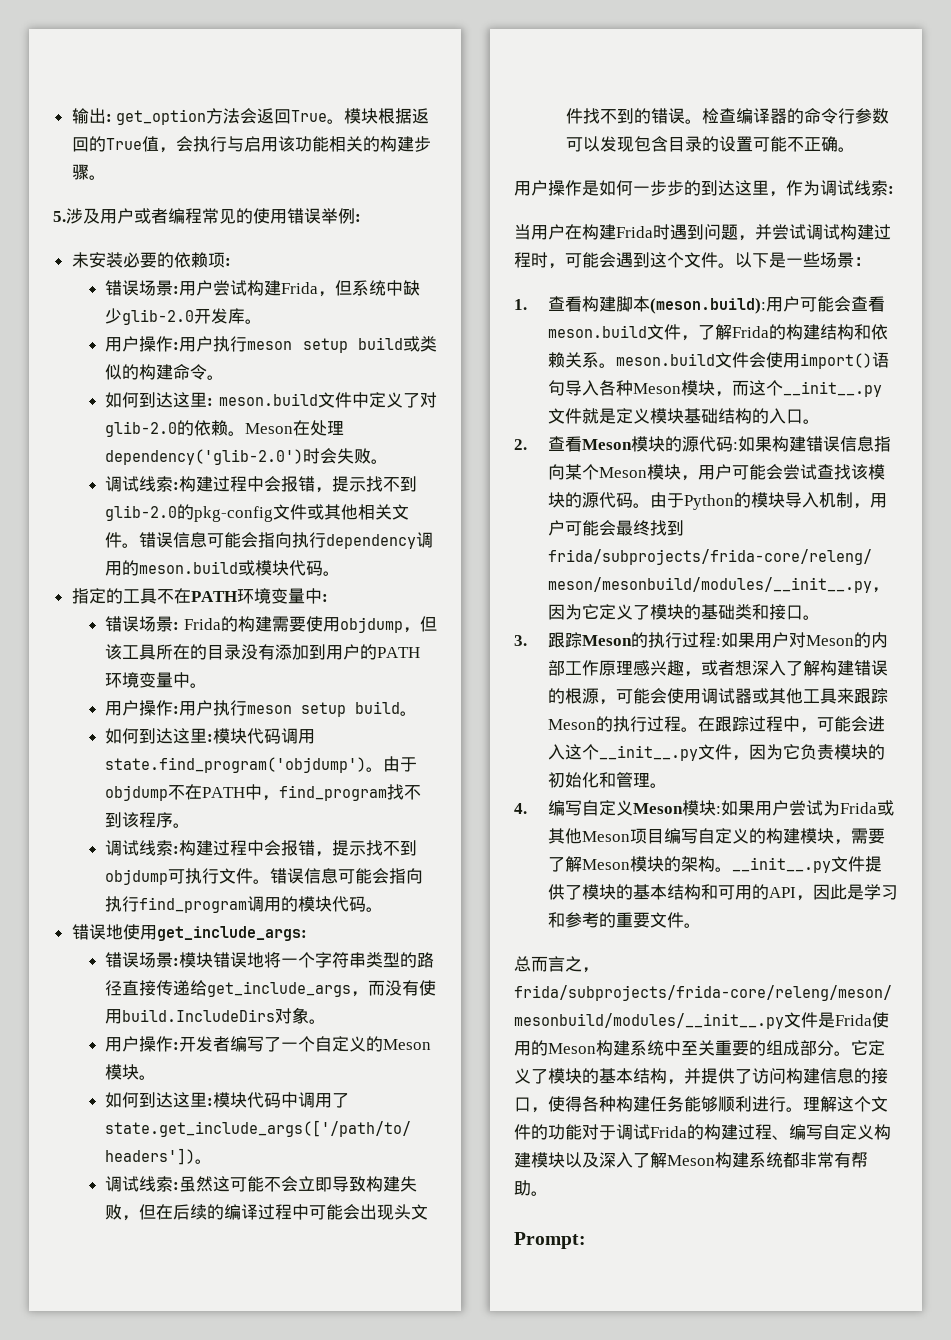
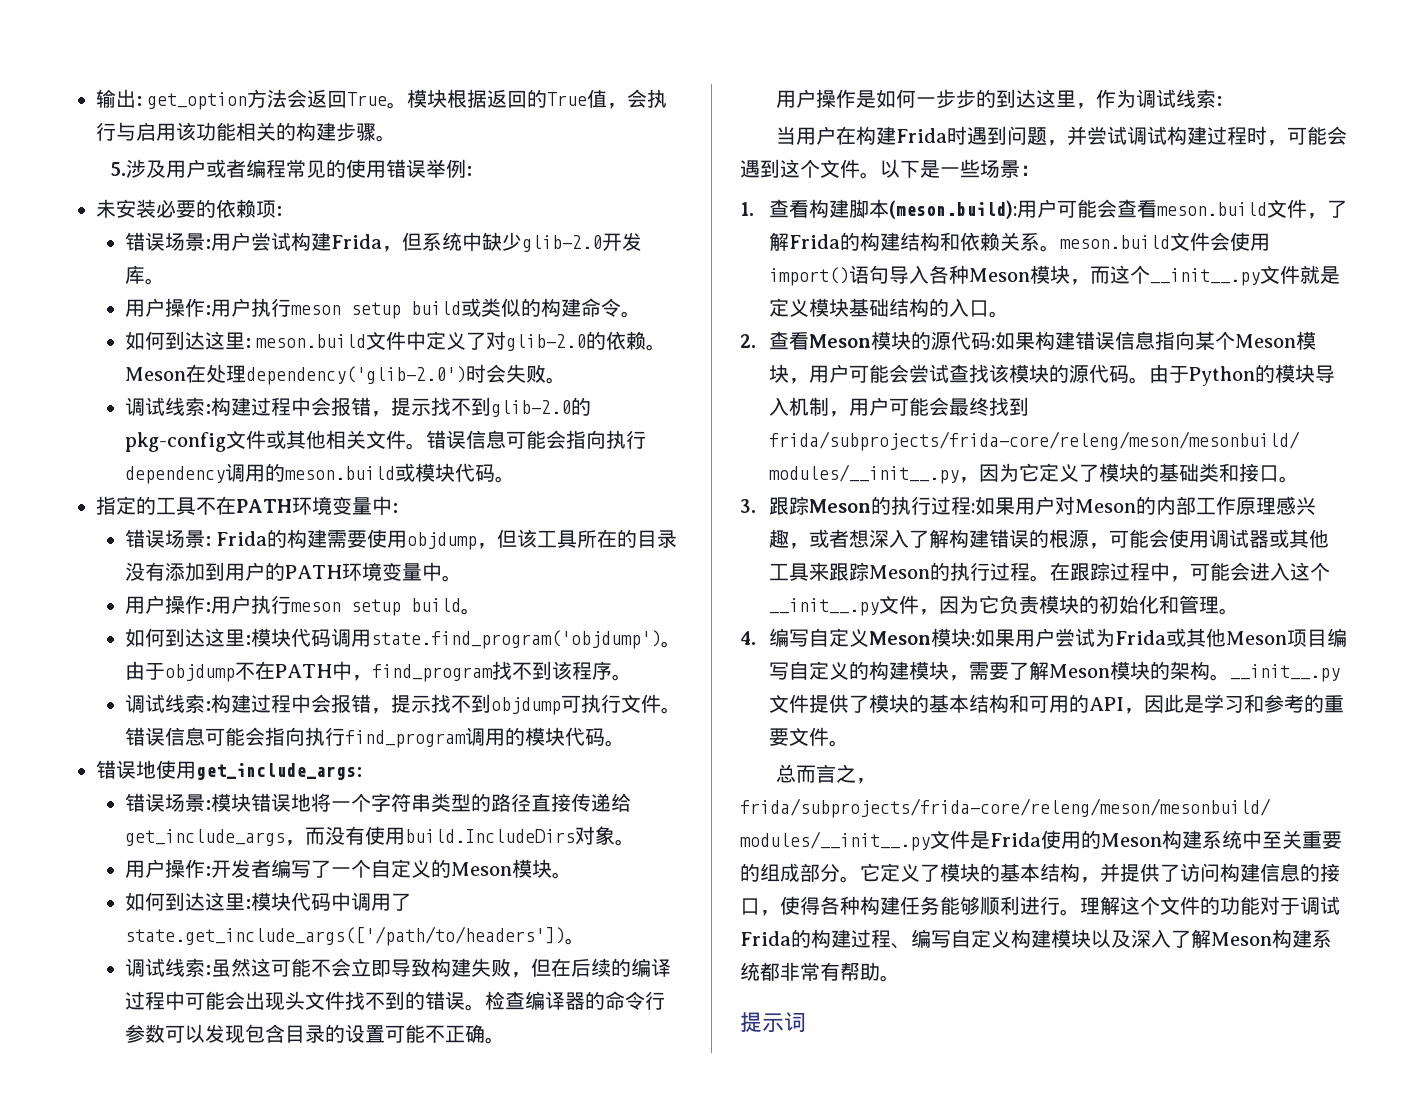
- Prompt:
+ 提示词

